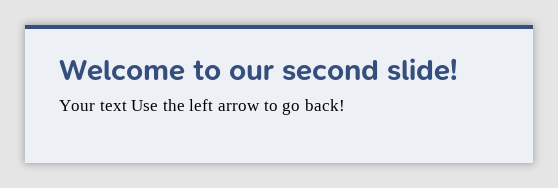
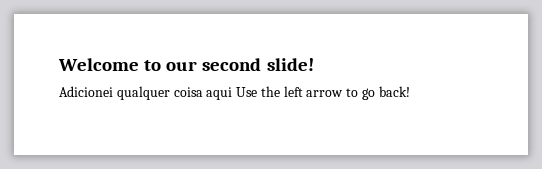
- Your text Use the left arrow to go back!
+ Adicionei qualquer coisa aqui Use the left arrow to go back!

